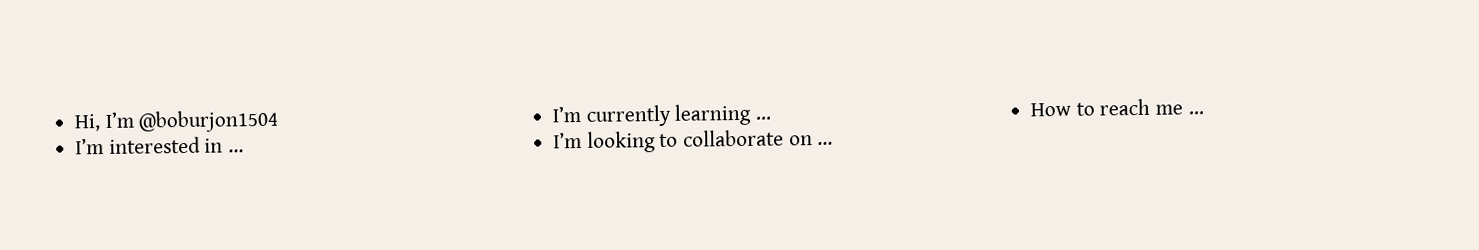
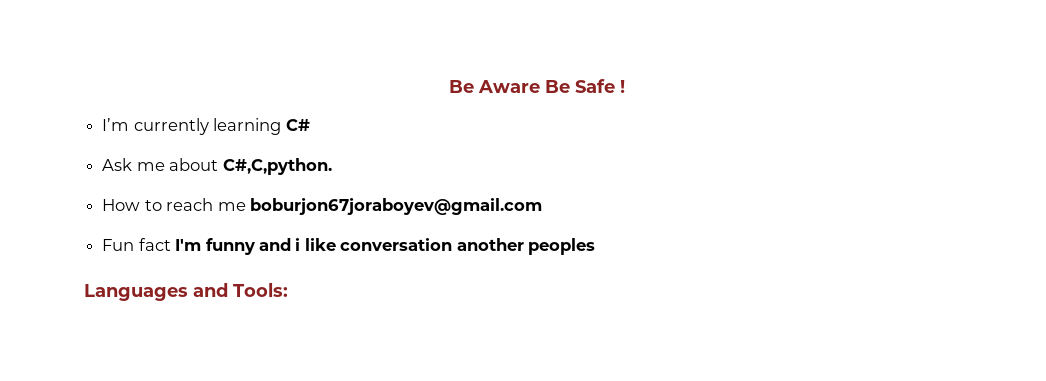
- Hi, I’m @boburjon1504
- I’m interested in ...
- I’m currently learning ...
- I’m looking to collaborate on ...
- How to reach me ...
+ Be Aware Be Safe !
+ I’m currently learning C#
+ Ask me about C#,C,python.
+ How to reach me boburjon67joraboyev@gmail.com
+ Fun fact I'm funny and i like conversation another peoples
+ Languages and Tools:

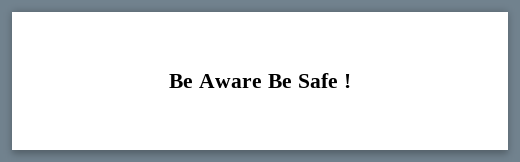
- I’m currently learning C#
- Ask me about C#,C,python.
- How to reach me boburjon67joraboyev@gmail.com
- Fun fact I'm funny and i like conversation another peoples
- Languages and Tools:

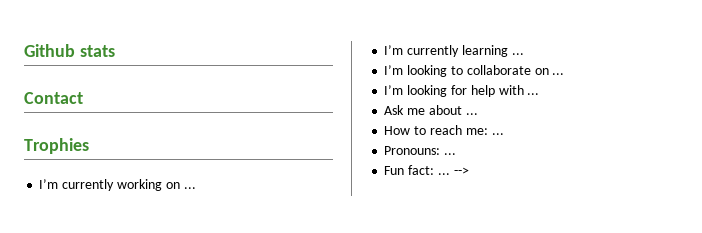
- Be Aware Be Safe !
+ Github stats
+ Contact
+ Trophies
+ I’m currently working on ...
+ I’m currently learning ...
+ I’m looking to collaborate on ...
+ I’m looking for help with ...
+ Ask me about ...
+ How to reach me: ...
+ Pronouns: ...
+ Fun fact: ... -->

